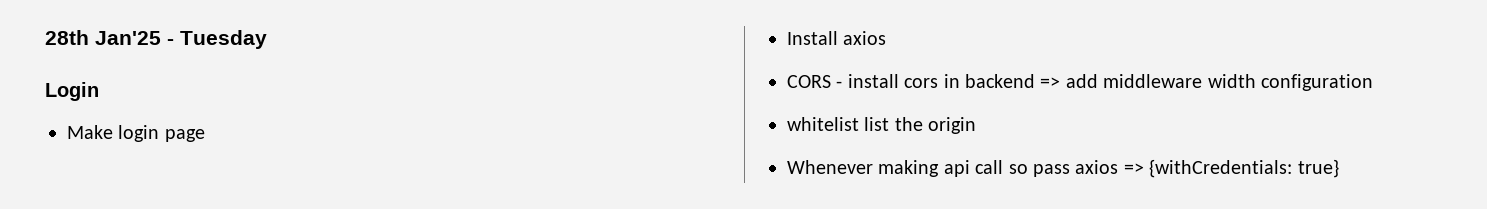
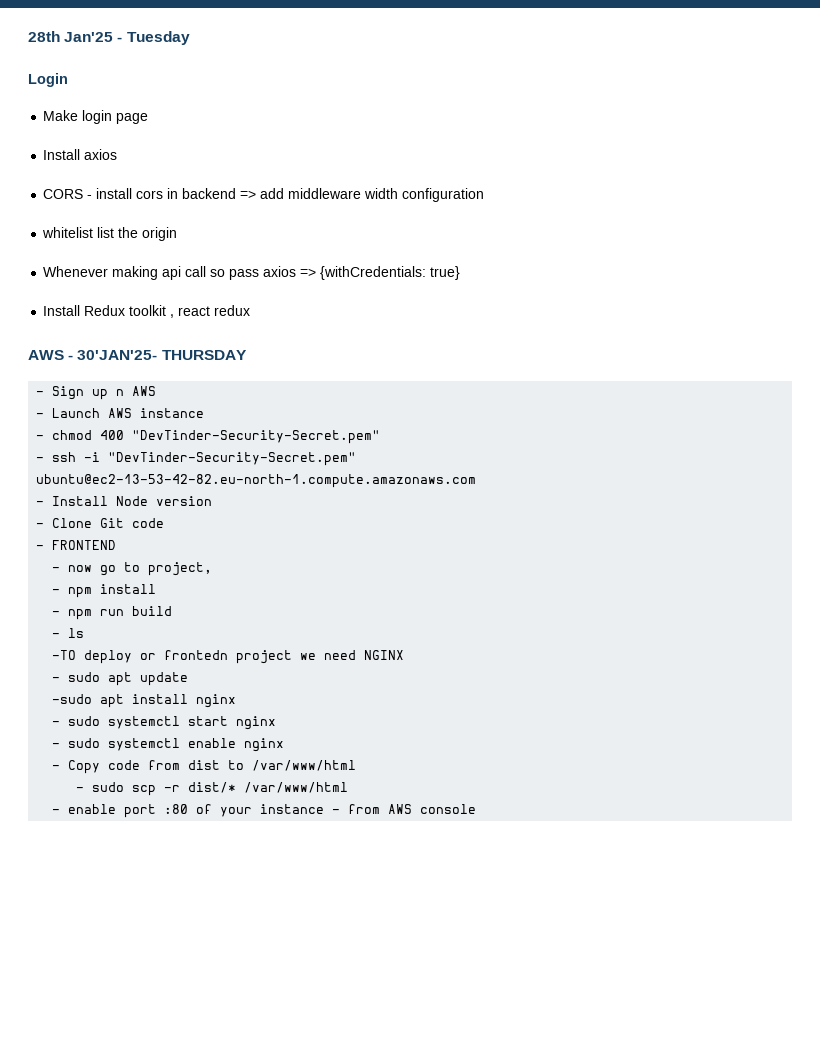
+ Install Redux toolkit , react redux
+ AWS - 30'JAN'25- THURSDAY
+ - Sign up n AWS
+ - Launch AWS instance
+ - chmod 400 "DevTinder-Security-Secret.pem"
+ - ssh -i "DevTinder-Security-Secret.pem" ubuntu@ec2-13-53-42-82.eu-north-1.compute.amazonaws.com
+ - Install Node version
+ - Clone Git code
+ - FRONTEND
+ - now go to project,
+ - npm install
+ - npm run build
+ - ls
+ -TO deploy or frontedn project we need NGINX
+ - sudo apt update
+ -sudo apt install nginx
+ - sudo systemctl start nginx
+ - sudo systemctl enable nginx
+ - Copy code from dist to /var/www/html
+ - sudo scp -r dist/* /var/www/html
+ - enable port :80 of your instance - from AWS console

